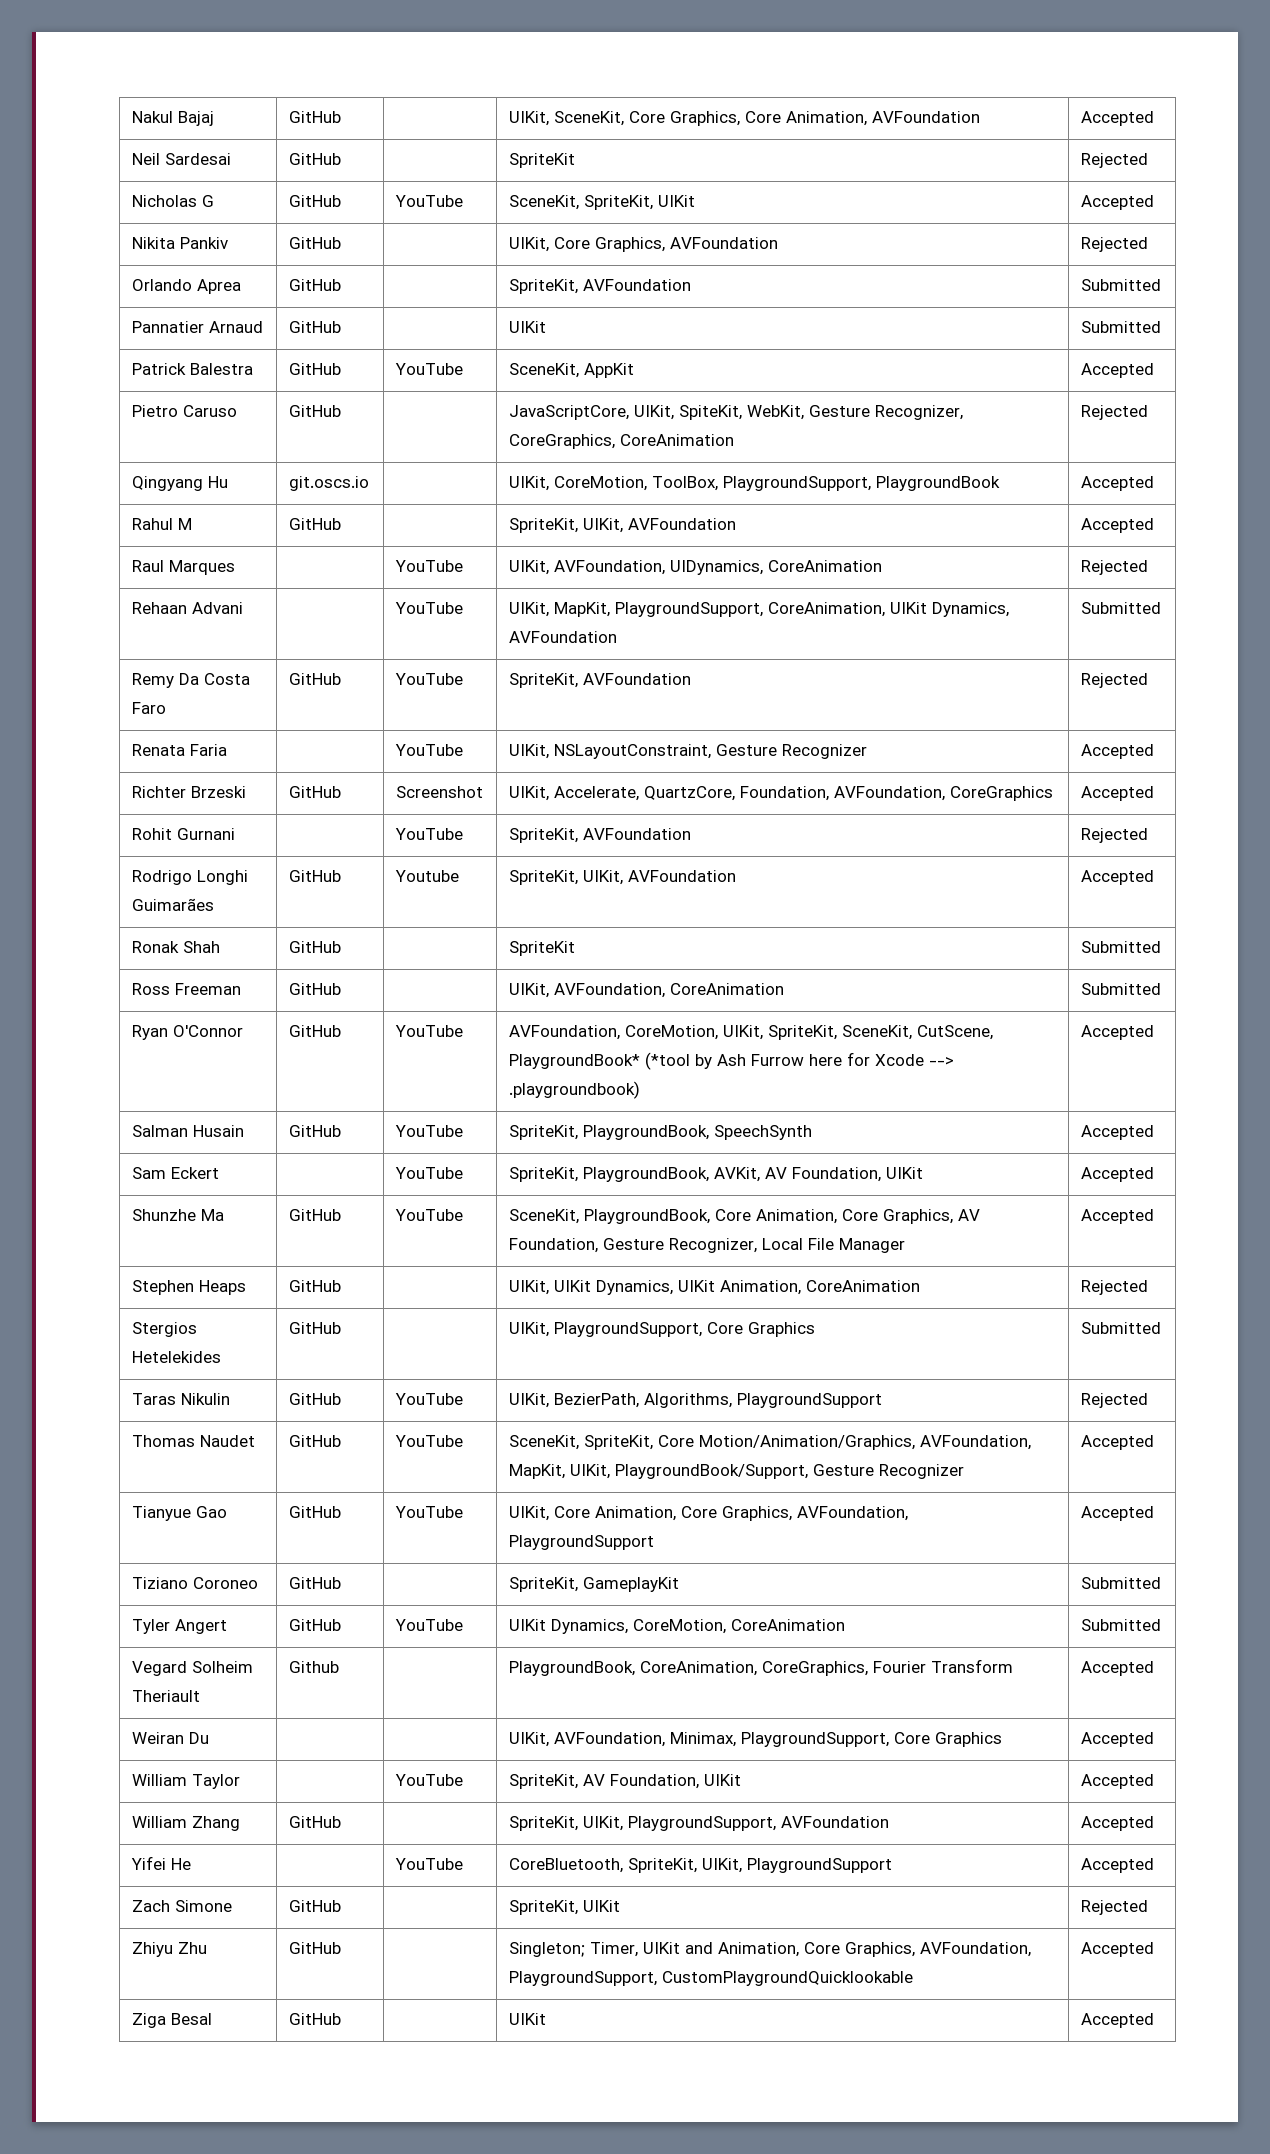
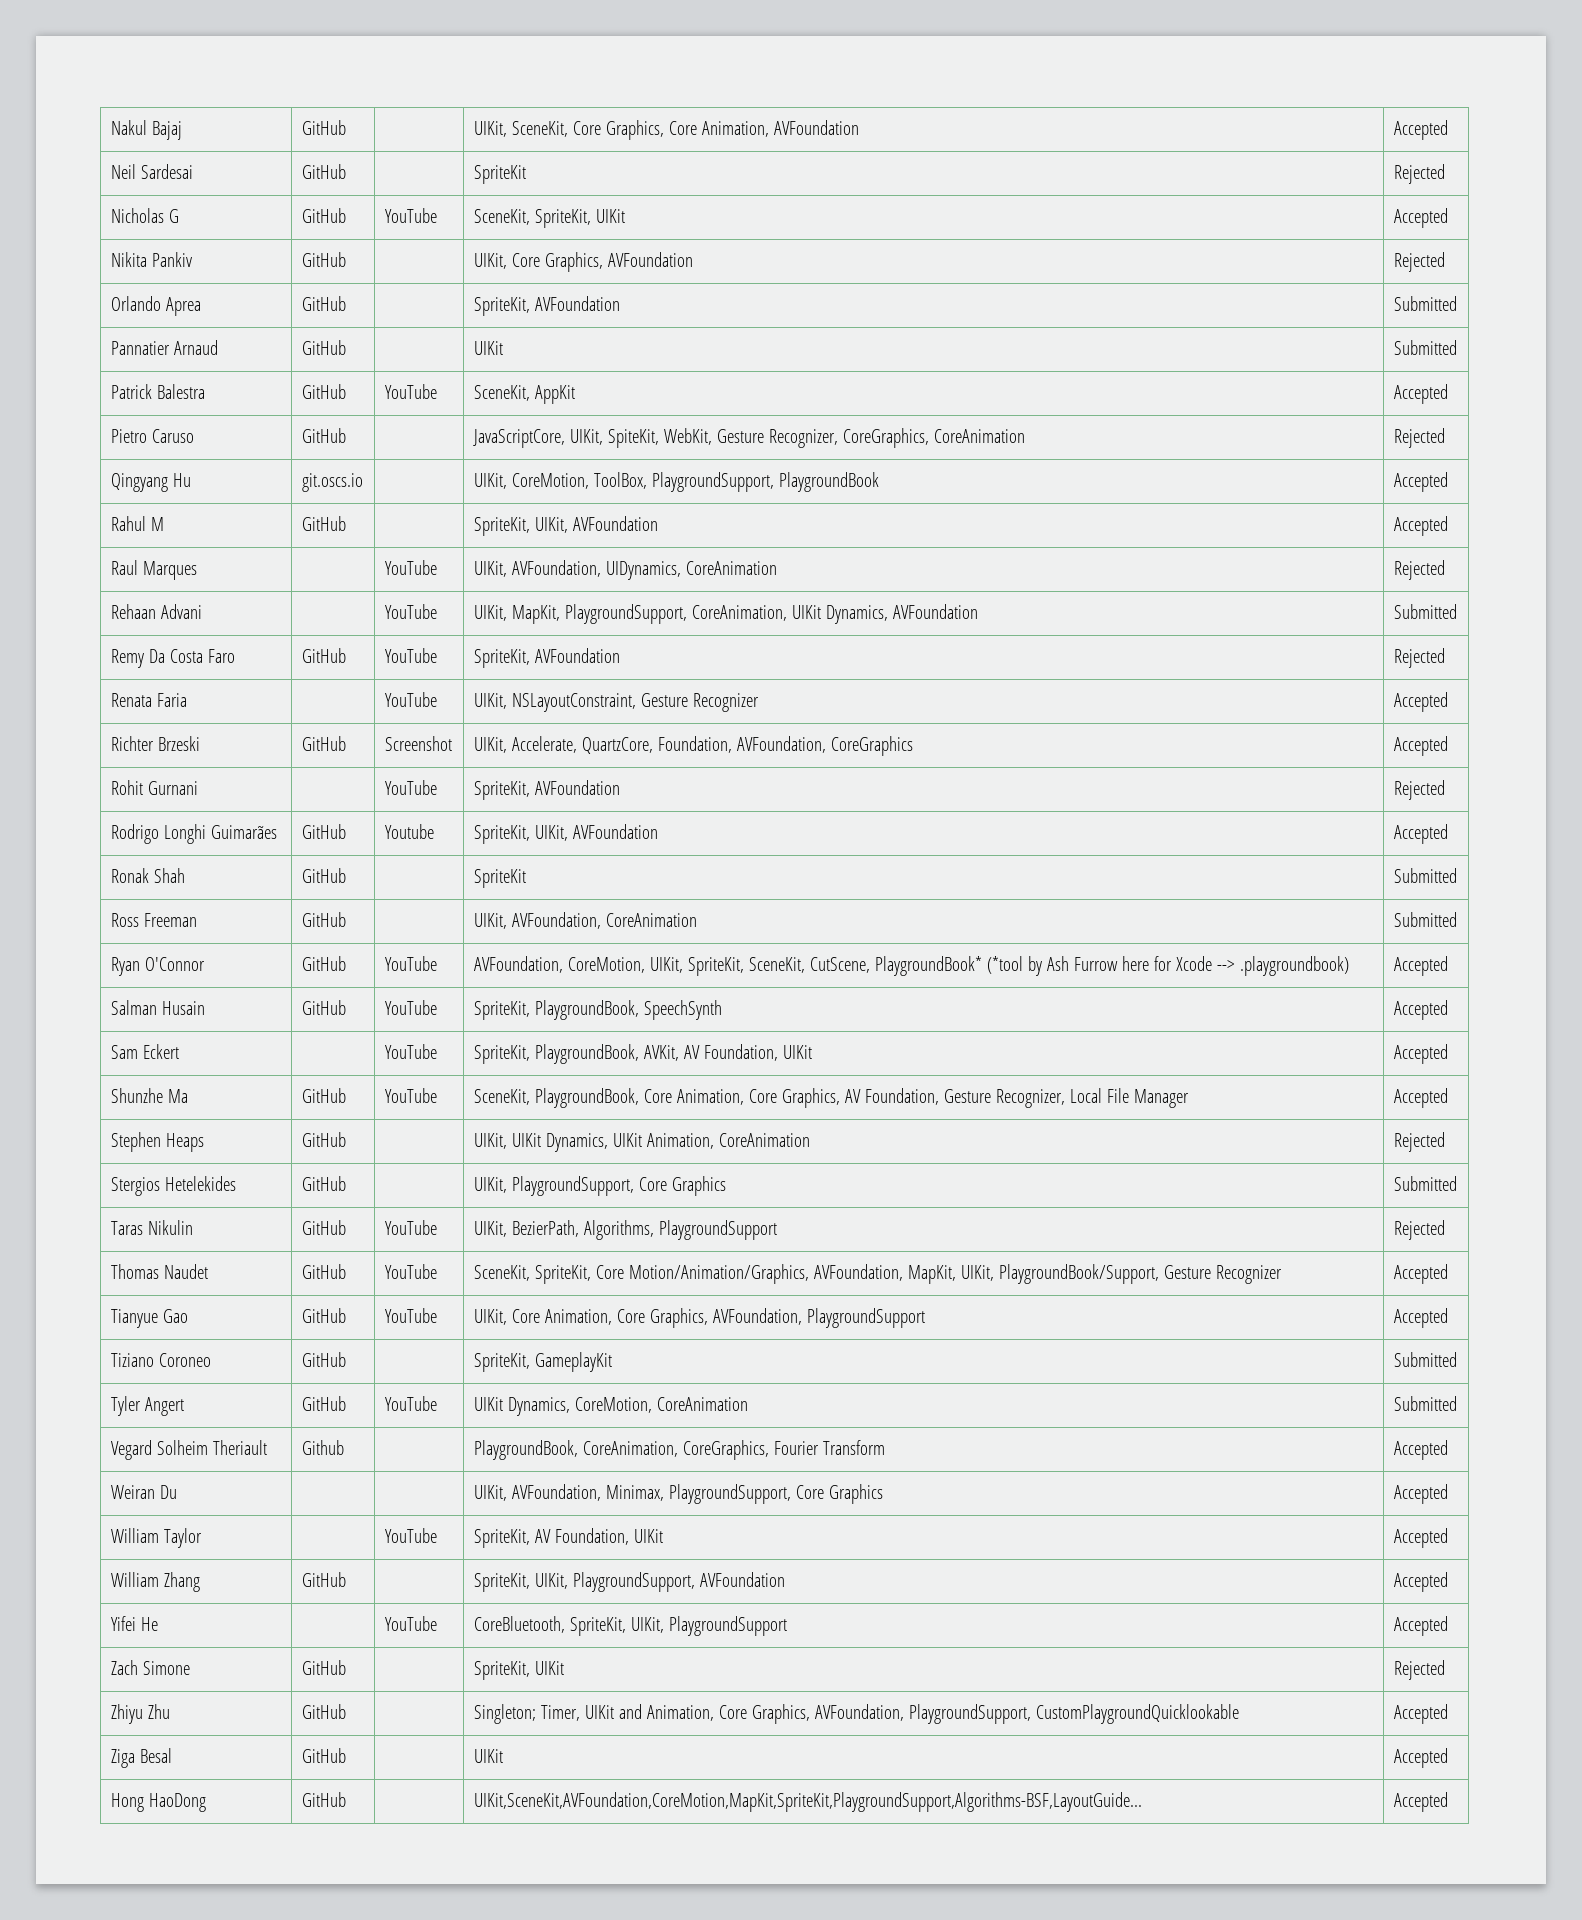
+ Hong HaoDong | GitHub | | UIKit,SceneKit,AVFoundation,CoreMotion,MapKit,SpriteKit,PlaygroundSupport,Algorithms-BSF,LayoutGuide... | Accepted

